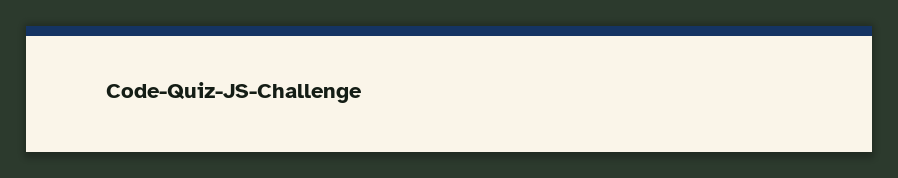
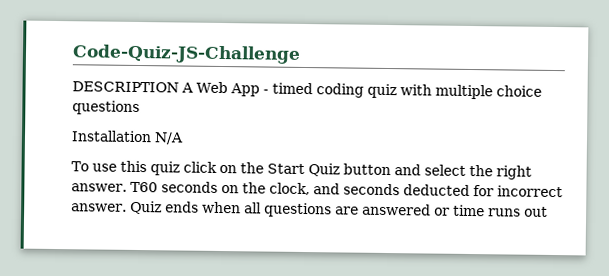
+ DESCRIPTION A Web App - timed coding quiz with multiple choice questions
+ Installation N/A
+ To use this quiz click on the Start Quiz button and select the right answer. T60 seconds on the clock, and seconds deducted for incorrect answer. Quiz ends when all questions are answered or time runs out

